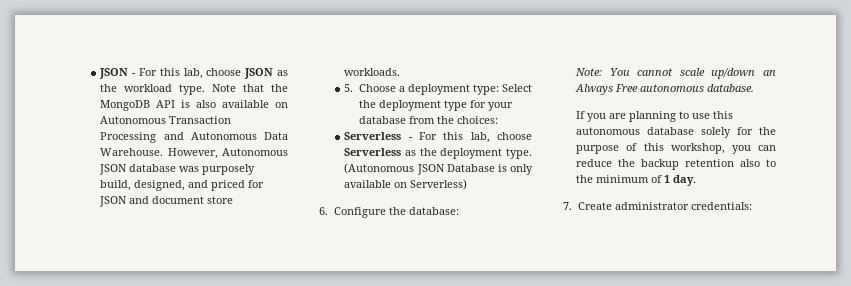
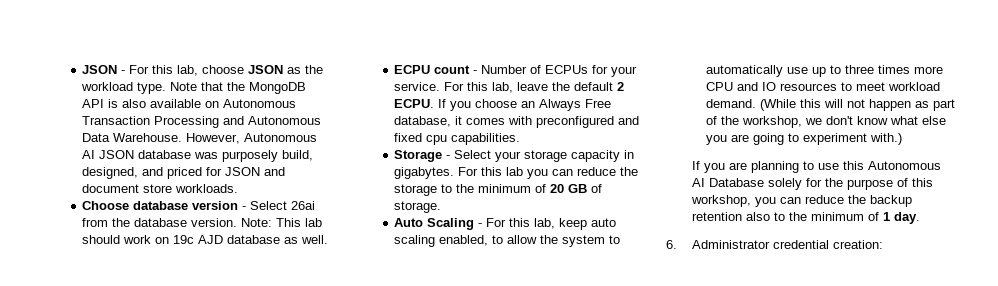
- However, Autonomous JSON database was purposely build, designed, and priced for JSON and document store workloads.
+ However, Autonomous AI JSON database was purposely build, designed, and priced for JSON and document store workloads.
- 5. Choose a deployment type: Select the deployment type for your database from the choices:
- Serverless - For this lab, choose Serverless as the deployment type. (Autonomous JSON Database is only available on Serverless)
- 6. Configure the database:
- Note: You cannot scale up/down an Always Free autonomous database.
+ Choose database version - Select 26ai from the database version. Note: This lab should work on 19c AJD database as well.
+ ECPU count - Number of ECPUs for your service. For this lab, leave the default 2 ECPU. If you choose an Always Free database, it comes with preconfigured and fixed cpu capabilities.
+ Storage - Select your storage capacity in gigabytes. For this lab you can reduce the storage to the minimum of 20 GB of storage.
+ Auto Scaling - For this lab, keep auto scaling enabled, to allow the system to automatically use up to three times more CPU and IO resources to meet workload demand. (While this will not happen as part of the workshop, we don't know what else you are going to experiment with.)
- If you are planning to use this autonomous database solely for the purpose of this workshop, you can reduce the backup retention also to the minimum of 1 day.
+ If you are planning to use this Autonomous AI Database solely for the purpose of this workshop, you can reduce the backup retention also to the minimum of 1 day.
- 7. Create administrator credentials:
+ 6. Administrator credential creation:

